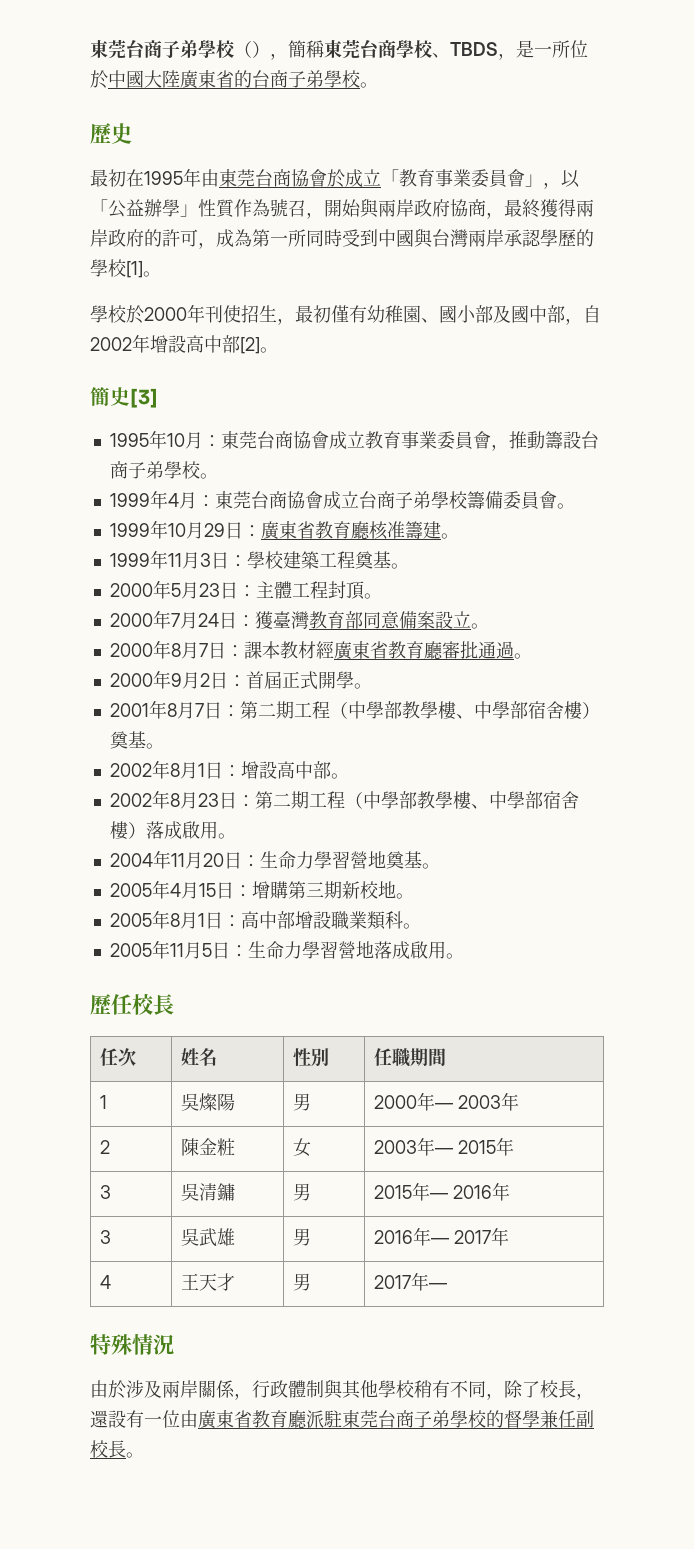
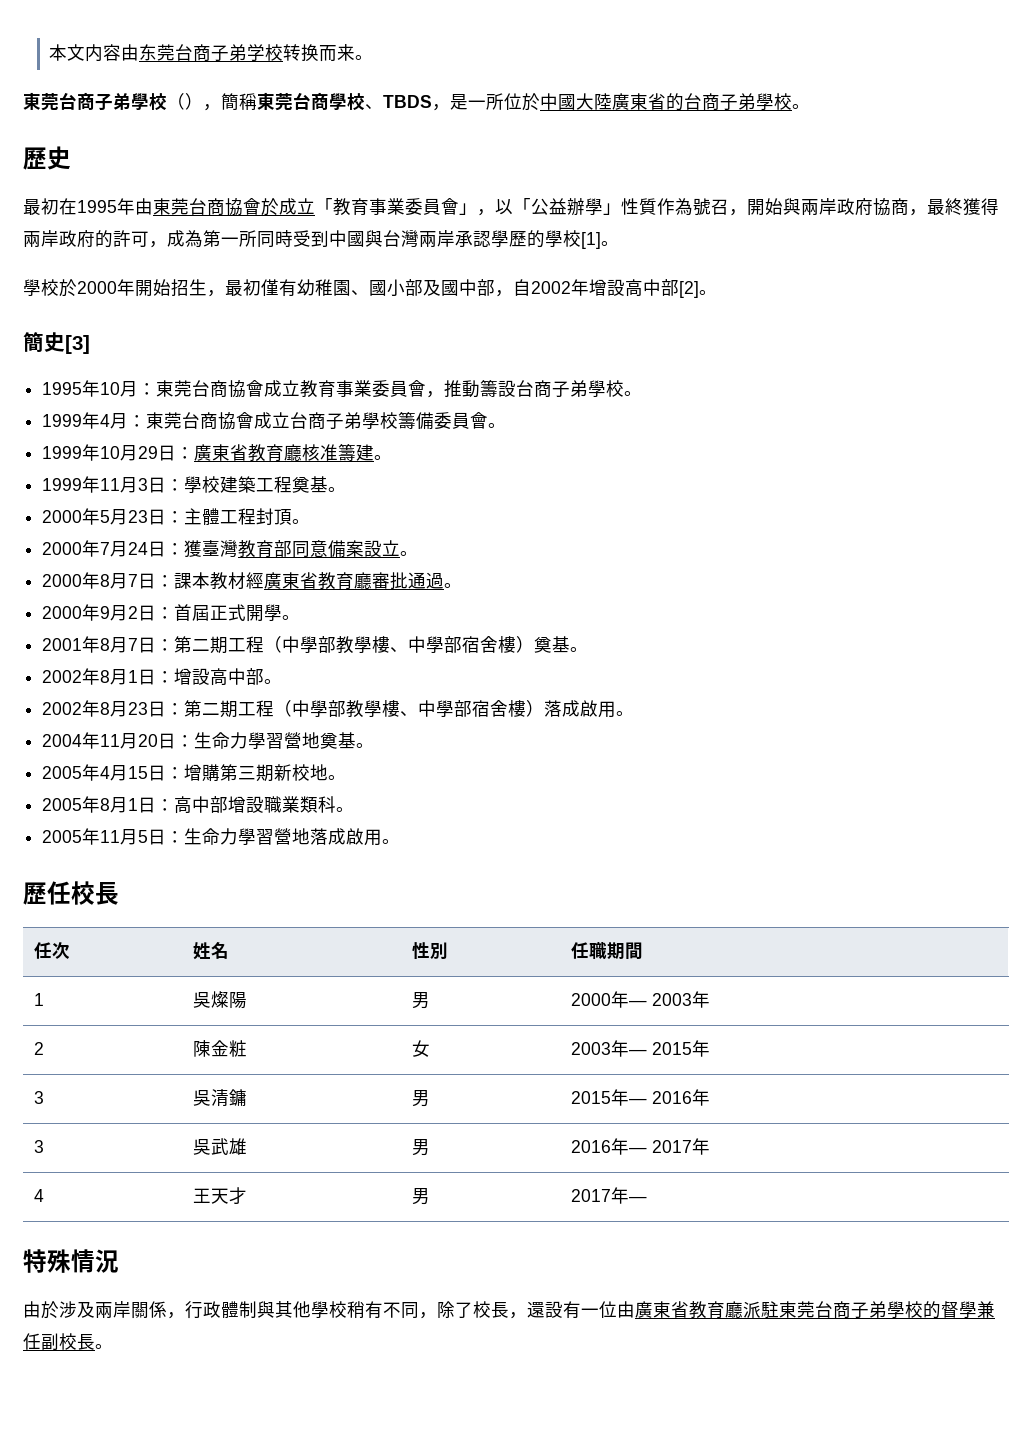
+ 本文内容由东莞台商子弟学校转换而来。
- 學校於2000年刊使招生，最初僅有幼稚園、國小部及國中部，自2002年增設高中部[2]。
+ 學校於2000年開始招生，最初僅有幼稚園、國小部及國中部，自2002年增設高中部[2]。

